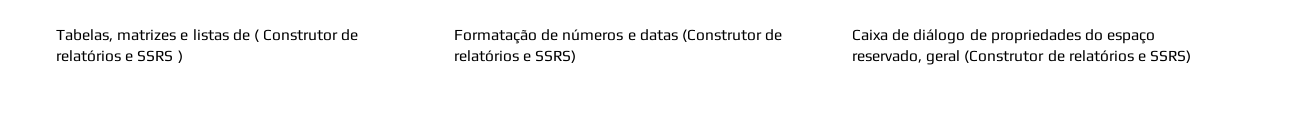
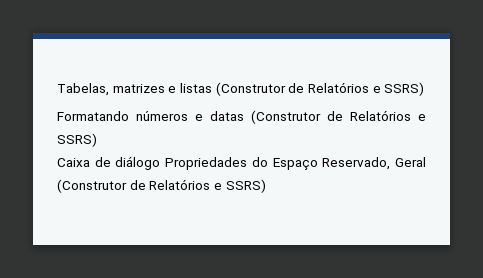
- Tabelas, matrizes e listas de ( Construtor de relatórios e SSRS )
- Formatação de números e datas (Construtor de relatórios e SSRS)
+ Tabelas, matrizes e listas (Construtor de Relatórios e SSRS)
+ Formatando números e datas (Construtor de Relatórios e SSRS)
- Caixa de diálogo de propriedades do espaço reservado, geral (Construtor de relatórios e SSRS)
+ Caixa de diálogo Propriedades do Espaço Reservado, Geral (Construtor de Relatórios e SSRS)

